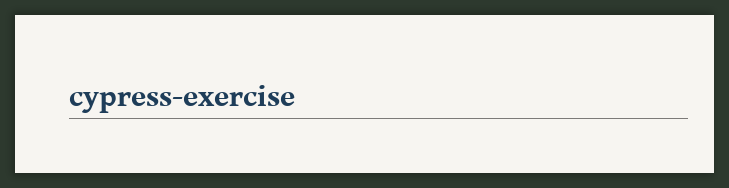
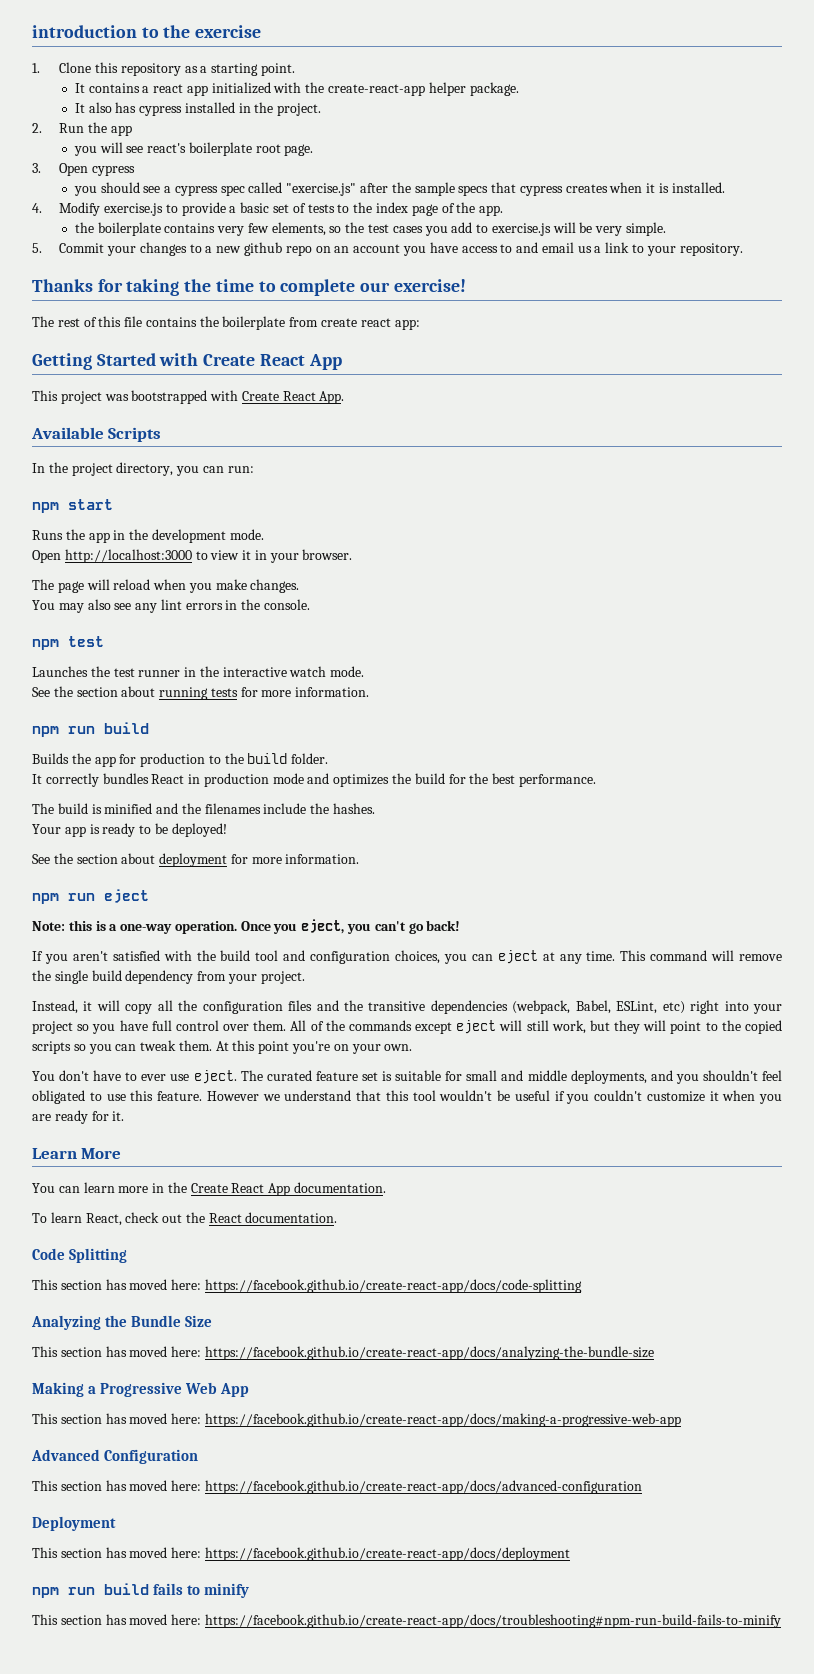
- cypress-exercise
+ introduction to the exercise
+ 1. Clone this repository as a starting point.
+ It contains a react app initialized with the create-react-app helper package.
+ It also has cypress installed in the project.
+ 2. Run the app
+ you will see react's boilerplate root page.
+ 3. Open cypress
+ you should see a cypress spec called "exercise.js" after the sample specs that cypress creates when it is installed.
+ 4. Modify exercise.js to provide a basic set of tests to the index page of the app.
+ the boilerplate contains very few elements, so the test cases you add to exercise.js will be very simple.
+ 5. Commit your changes to a new github repo on an account you have access to and email us a link to your repository.
+ Thanks for taking the time to complete our exercise!
+ The rest of this file contains the boilerplate from create react app:
+ Getting Started with Create React App
+ This project was bootstrapped with Create React App.
+ Available Scripts
+ In the project directory, you can run:
+ npm start
+ Runs the app in the development mode.
+ Open http://localhost:3000 to view it in your browser.
+ The page will reload when you make changes.
+ You may also see any lint errors in the console.
+ npm test
+ Launches the test runner in the interactive watch mode.
+ See the section about running tests for more information.
+ npm run build
+ Builds the app for production to the build folder.
+ It correctly bundles React in production mode and optimizes the build for the best performance.
+ The build is minified and the filenames include the hashes.
+ Your app is ready to be deployed!
+ See the section about deployment for more information.
+ npm run eject
+ Note: this is a one-way operation. Once you eject, you can't go back!
+ If you aren't satisfied with the build tool and configuration choices, you can eject at any time. This command will remove the single build dependency from your project.
+ Instead, it will copy all the configuration files and the transitive dependencies (webpack, Babel, ESLint, etc) right into your project so you have full control over them. All of the commands except eject will still work, but they will point to the copied scripts so you can tweak them. At this point you're on your own.
+ You don't have to ever use eject. The curated feature set is suitable for small and middle deployments, and you shouldn't feel obligated to use this feature. However we understand that this tool wouldn't be useful if you couldn't customize it when you are ready for it.
+ Learn More
+ You can learn more in the Create React App documentation.
+ To learn React, check out the React documentation.
+ Code Splitting
+ This section has moved here: https://facebook.github.io/create-react-app/docs/code-splitting
+ Analyzing the Bundle Size
+ This section has moved here: https://facebook.github.io/create-react-app/docs/analyzing-the-bundle-size
+ Making a Progressive Web App
+ This section has moved here: https://facebook.github.io/create-react-app/docs/making-a-progressive-web-app
+ Advanced Configuration
+ This section has moved here: https://facebook.github.io/create-react-app/docs/advanced-configuration
+ Deployment
+ This section has moved here: https://facebook.github.io/create-react-app/docs/deployment
+ npm run build fails to minify
+ This section has moved here: https://facebook.github.io/create-react-app/docs/troubleshooting#npm-run-build-fails-to-minify

